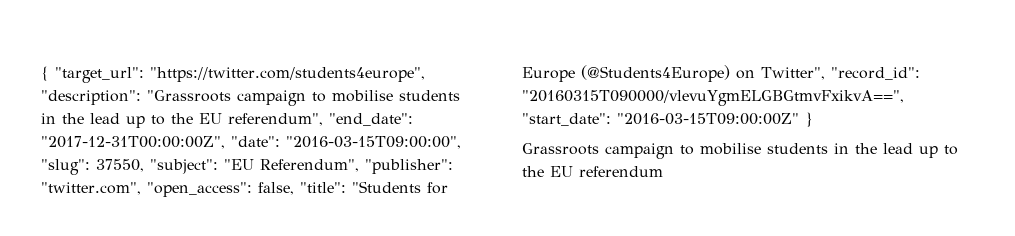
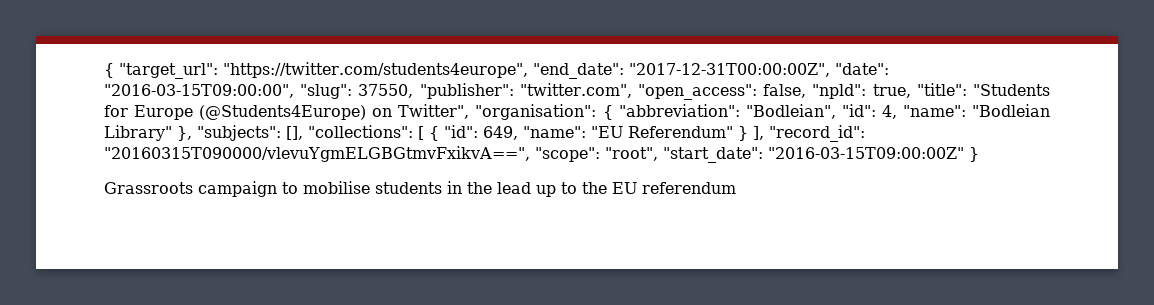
- { "target_url": "https://twitter.com/students4europe", "description": "Grassroots campaign to mobilise students in the lead up to the EU referendum", "end_date": "2017-12-31T00:00:00Z", "date": "2016-03-15T09:00:00", "slug": 37550, "subject": "EU Referendum", "publisher": "twitter.com", "open_access": false, "title": "Students for Europe (@Students4Europe) on Twitter", "record_id": "20160315T090000/vlevuYgmELGBGtmvFxikvA==", "start_date": "2016-03-15T09:00:00Z" }
+ { "target_url": "https://twitter.com/students4europe", "end_date": "2017-12-31T00:00:00Z", "date": "2016-03-15T09:00:00", "slug": 37550, "publisher": "twitter.com", "open_access": false, "npld": true, "title": "Students for Europe (@Students4Europe) on Twitter", "organisation": { "abbreviation": "Bodleian", "id": 4, "name": "Bodleian Library" }, "subjects": [], "collections": [ { "id": 649, "name": "EU Referendum" } ], "record_id": "20160315T090000/vlevuYgmELGBGtmvFxikvA==", "scope": "root", "start_date": "2016-03-15T09:00:00Z" }

